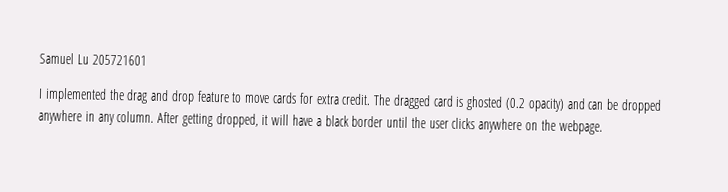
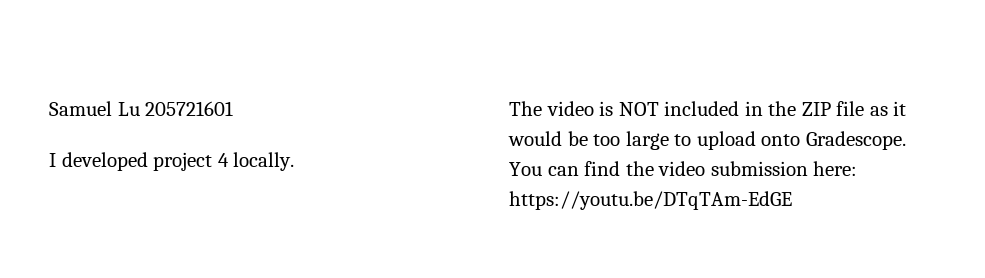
- I implemented the drag and drop feature to move cards for extra credit. The dragged card is ghosted (0.2 opacity) and can be dropped anywhere in any column. After getting dropped, it will have a black border until the user clicks anywhere on the webpage.
+ I developed project 4 locally.
+ The video is NOT included in the ZIP file as it would be too large to upload onto Gradescope. You can find the video submission here: https://youtu.be/DTqTAm-EdGE

